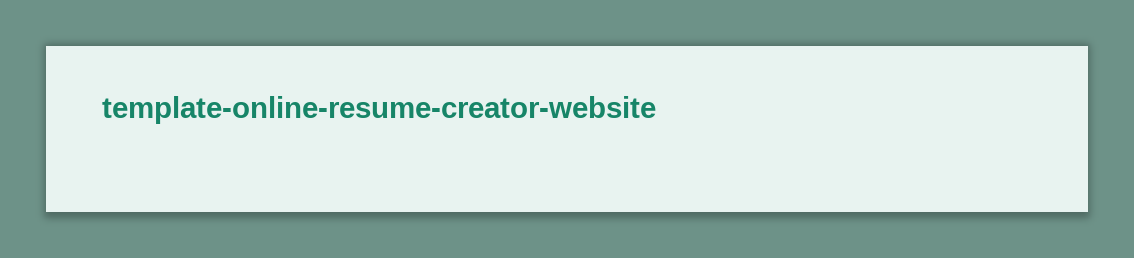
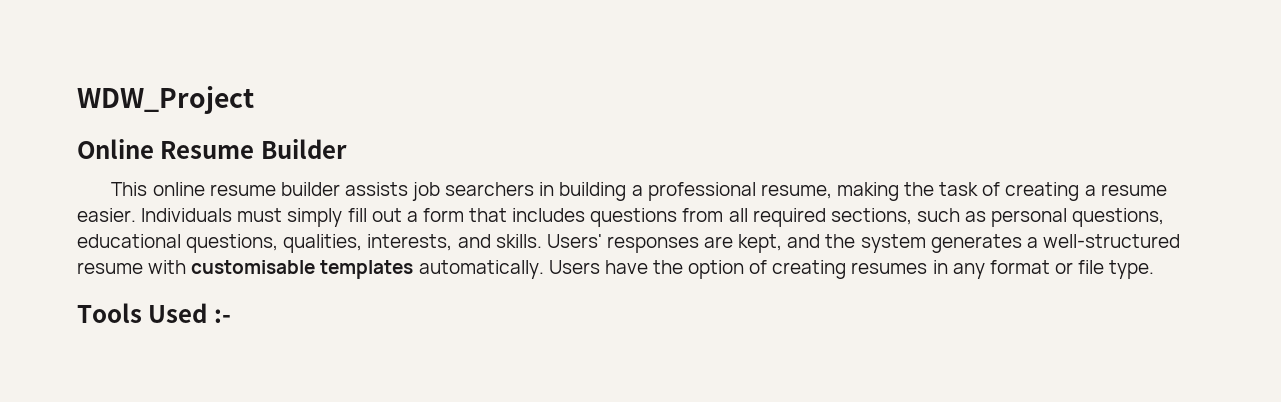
- template-online-resume-creator-website
+ WDW_Project
+ Online Resume Builder
+ This online resume builder assists job searchers in building a professional resume, making the task of creating a resume easier. Individuals must simply fill out a form that includes questions from all required sections, such as personal questions, educational questions, qualities, interests, and skills. Users' responses are kept, and the system generates a well-structured resume with customisable templates automatically. Users have the option of creating resumes in any format or file type.
+ Tools Used :-

